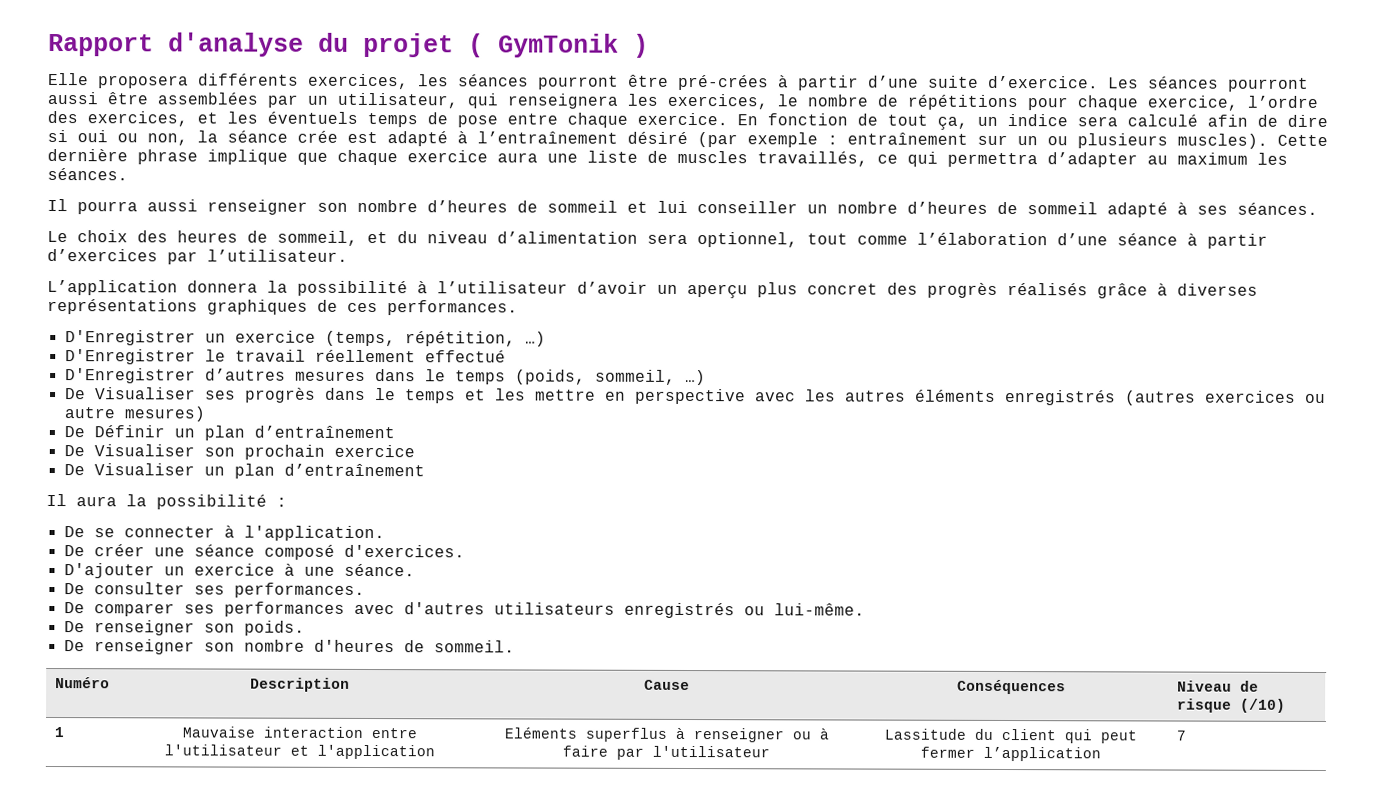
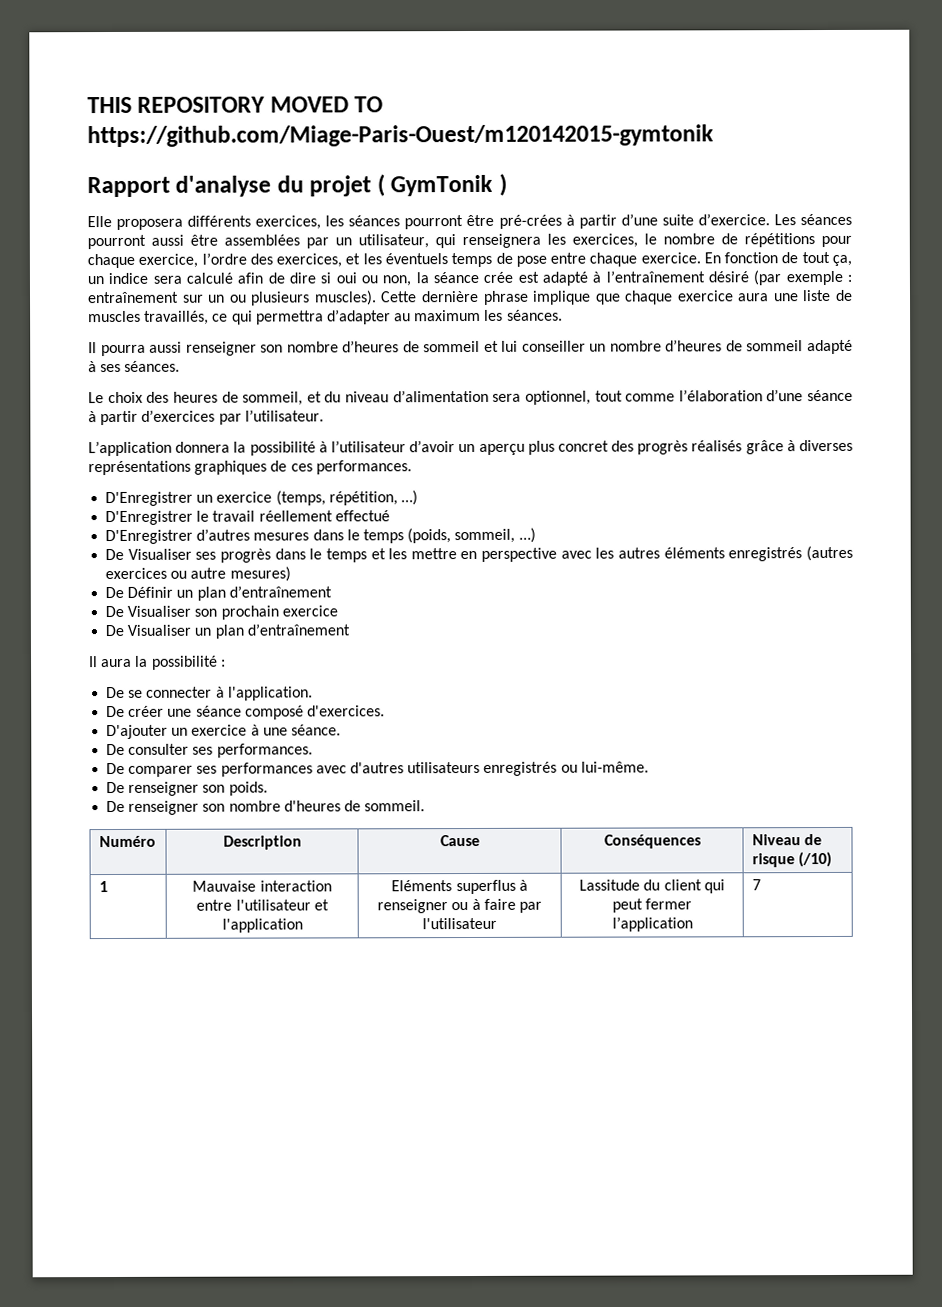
+ THIS REPOSITORY MOVED TO https://github.com/Miage-Paris-Ouest/m120142015-gymtonik

